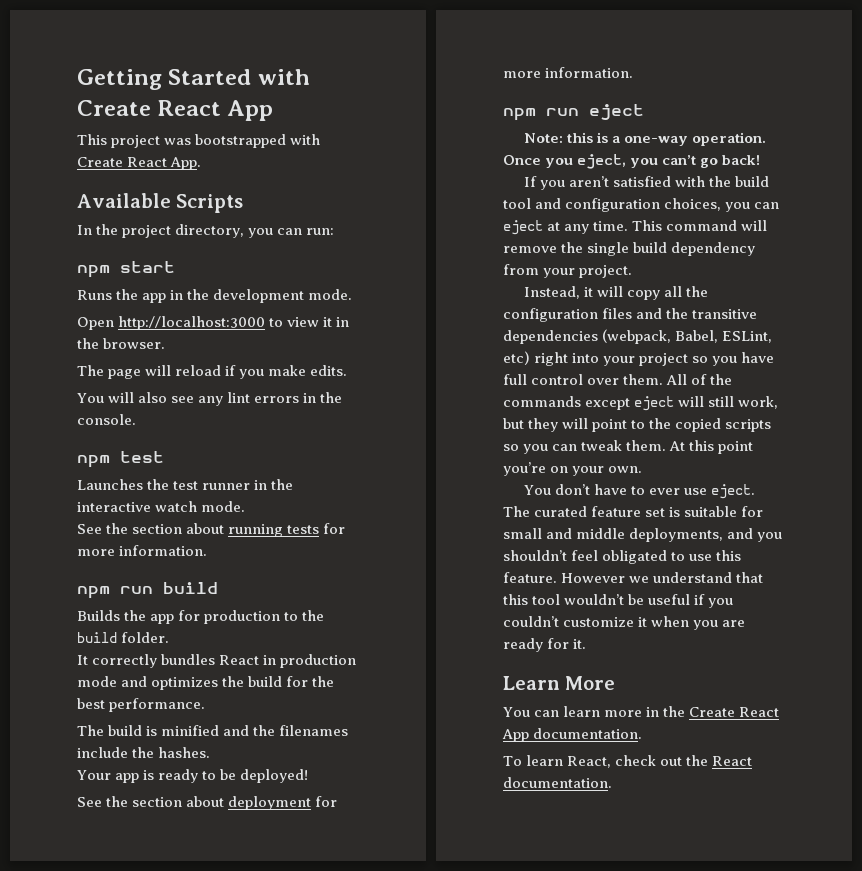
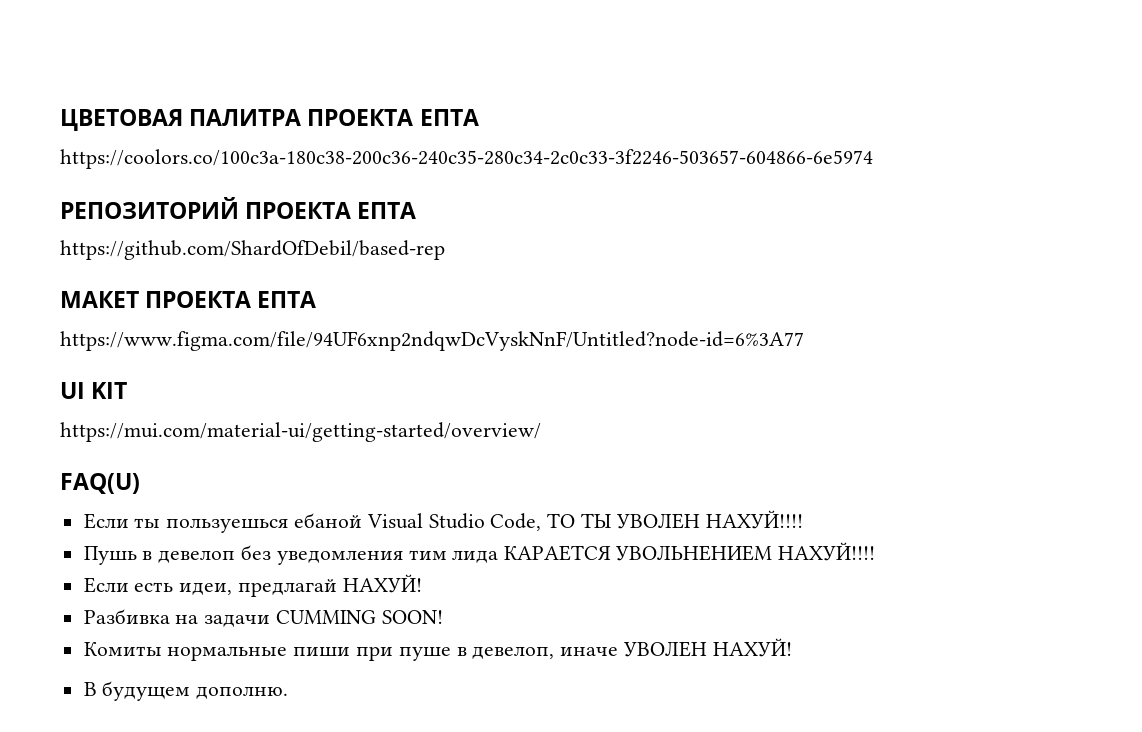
- Getting Started with Create React App
- This project was bootstrapped with Create React App.
- Available Scripts
- In the project directory, you can run:
- npm start
- Runs the app in the development mode.
- Open http://localhost:3000 to view it in the browser.
- The page will reload if you make edits.
- You will also see any lint errors in the console.
- npm test
- Launches the test runner in the interactive watch mode.
- See the section about running tests for more information.
- npm run build
- Builds the app for production to the build folder.
- It correctly bundles React in production mode and optimizes the build for the best performance.
- The build is minified and the filenames include the hashes.
- Your app is ready to be deployed!
- See the section about deployment for more information.
- npm run eject
- Note: this is a one-way operation. Once you eject, you can’t go back!
- If you aren’t satisfied with the build tool and configuration choices, you can eject at any time. This command will remove the single build dependency from your project.
- Instead, it will copy all the configuration files and the transitive dependencies (webpack, Babel, ESLint, etc) right into your project so you have full control over them. All of the commands except eject will still work, but they will point to the copied scripts so you can tweak them. At this point you’re on your own.
- You don’t have to ever use eject. The curated feature set is suitable for small and middle deployments, and you shouldn’t feel obligated to use this feature. However we understand that this tool wouldn’t be useful if you couldn’t customize it when you are ready for it.
- Learn More
- You can learn more in the Create React App documentation.
- To learn React, check out the React documentation.
+ ЦВЕТОВАЯ ПАЛИТРА ПРОЕКТА ЕПТА
+ https://coolors.co/100c3a-180c38-200c36-240c35-280c34-2c0c33-3f2246-503657-604866-6e5974
+ РЕПОЗИТОРИЙ ПРОЕКТА ЕПТА
+ https://github.com/ShardOfDebil/based-rep
+ МАКЕТ ПРОЕКТА ЕПТА
+ https://www.figma.com/file/94UF6xnp2ndqwDcVyskNnF/Untitled?node-id=6%3A77
+ UI KIT
+ https://mui.com/material-ui/getting-started/overview/
+ FAQ(U)
+ Если ты пользуешься ебаной Visual Studio Code, ТО ТЫ УВОЛЕН НАХУЙ!!!!
+ Пушь в девелоп без уведомления тим лида КАРАЕТСЯ УВОЛЬНЕНИЕМ НАХУЙ!!!!
+ Если есть идеи, предлагай НАХУЙ!
+ Разбивка на задачи CUMMING SOON!
+ Комиты нормальные пиши при пуше в девелоп, иначе УВОЛЕН НАХУЙ!
+ В будущем дополню.

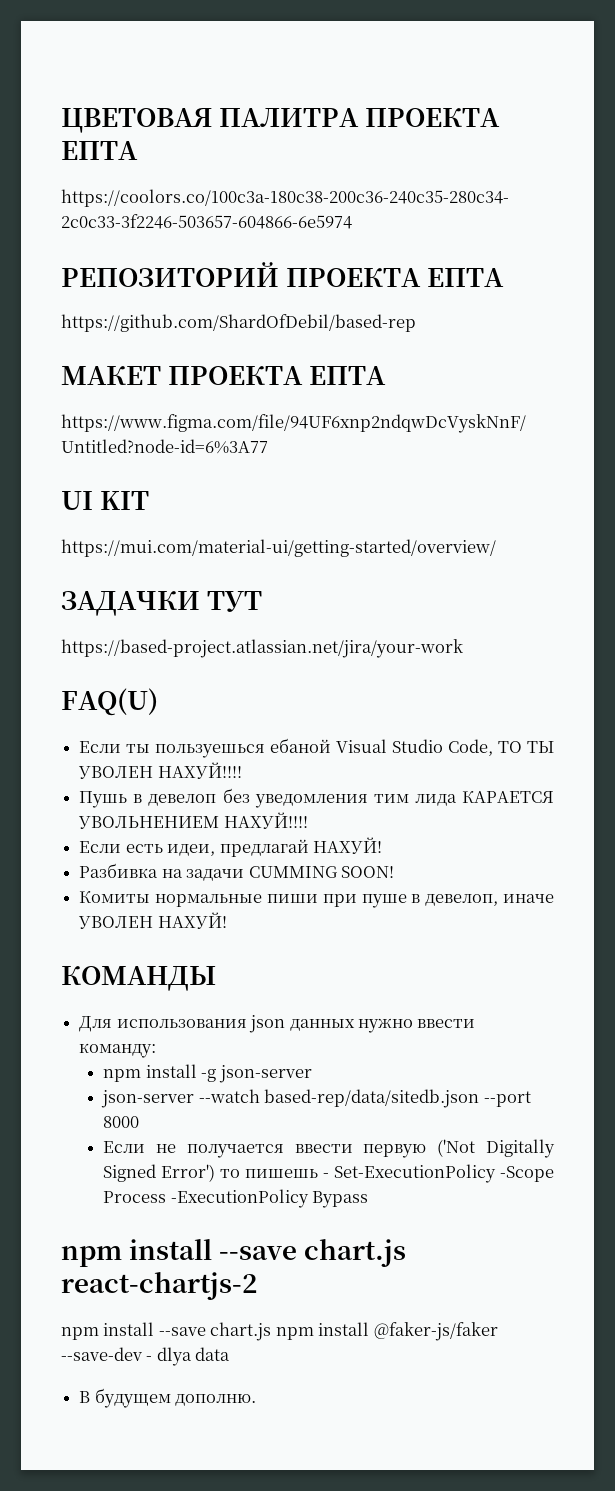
+ ЗАДАЧКИ ТУТ
+ https://based-project.atlassian.net/jira/your-work
+ КОМАНДЫ
+ Для использования json данных нужно ввести команду:
+ npm install -g json-server
+ json-server --watch based-rep/data/sitedb.json --port 8000
+ Если не получается ввести первую ('Not Digitally Signed Error') то пишешь - Set-ExecutionPolicy -Scope Process -ExecutionPolicy Bypass
+ npm install --save chart.js react-chartjs-2
+ npm install --save chart.js npm install @faker-js/faker --save-dev - dlya data

